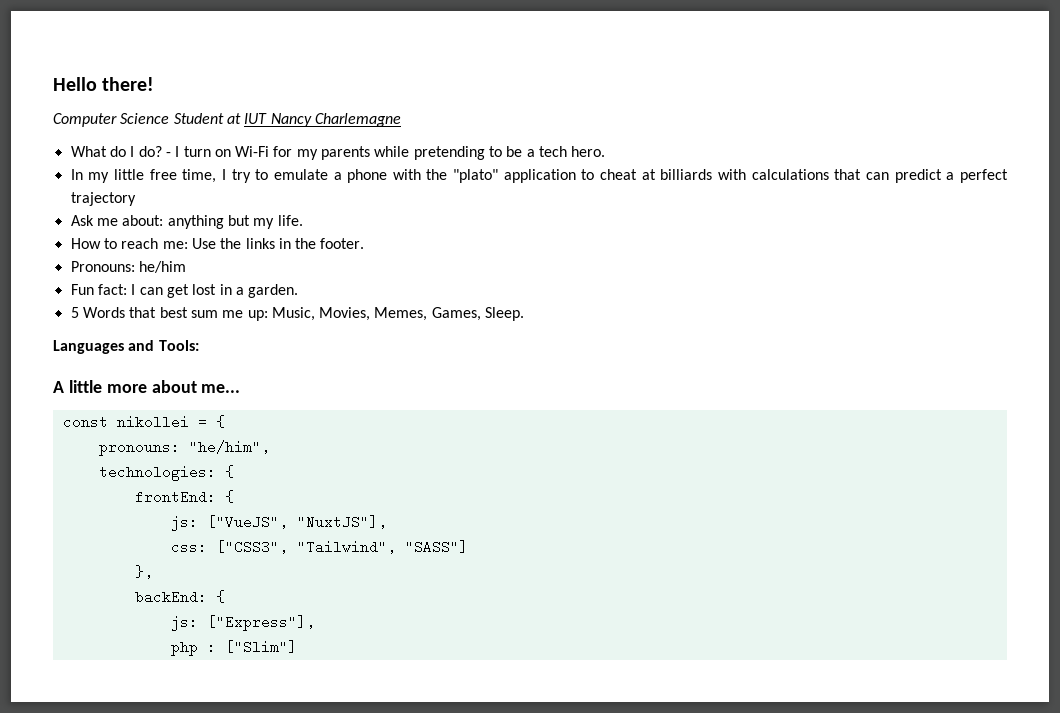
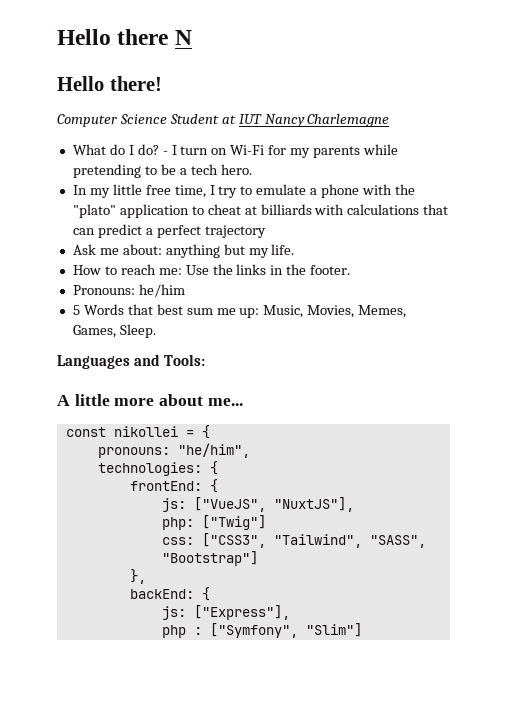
+ Hello there N
- Fun fact: I can get lost in a garden.
+ php: ["Twig"]
- css: ["CSS3", "Tailwind", "SASS"]
+ css: ["CSS3", "Tailwind", "SASS", "Bootstrap"]
- php : ["Slim"]
+ php : ["Symfony", "Slim"]

